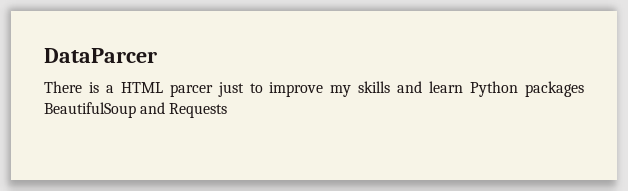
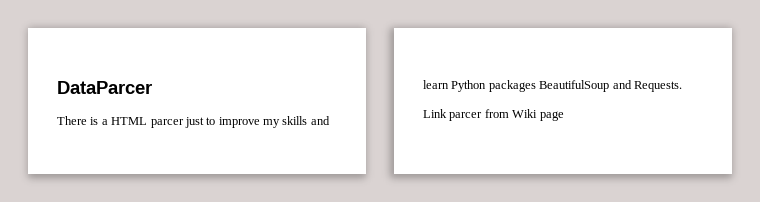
- There is a HTML parcer just to improve my skills and learn Python packages BeautifulSoup and Requests
+ There is a HTML parcer just to improve my skills and learn Python packages BeautifulSoup and Requests.
+ Link parcer from Wiki page

